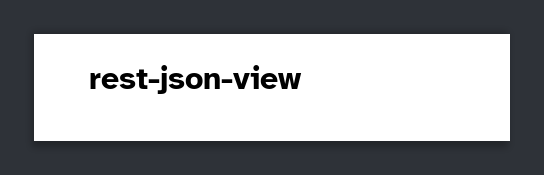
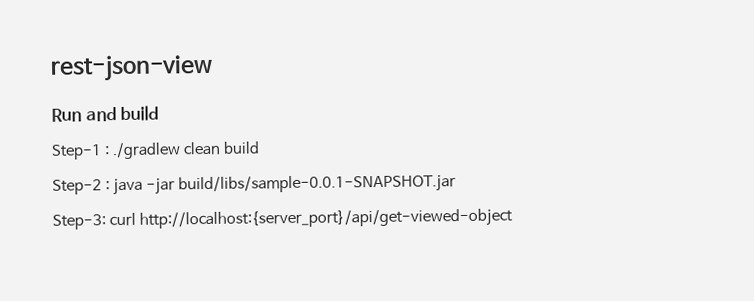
+ Run and build
+ Step-1 : ./gradlew clean build
+ Step-2 : java -jar build/libs/sample-0.0.1-SNAPSHOT.jar
+ Step-3: curl http://localhost:{server_port}/api/get-viewed-object

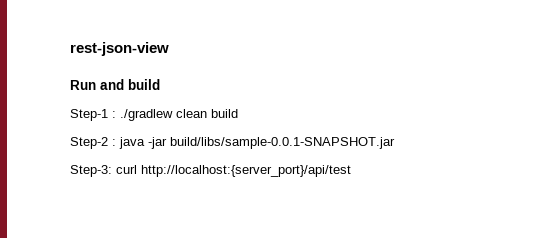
- Step-3: curl http://localhost:{server_port}/api/get-viewed-object
+ Step-3: curl http://localhost:{server_port}/api/test

